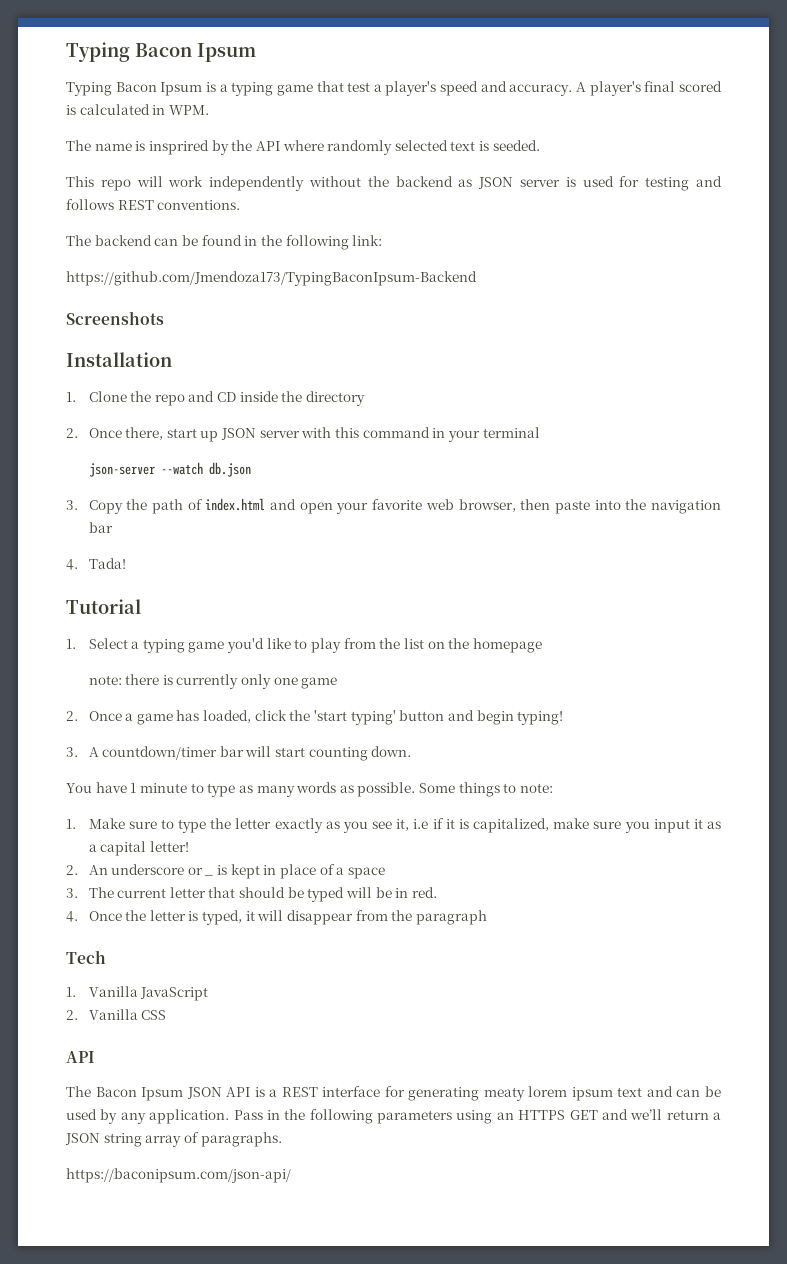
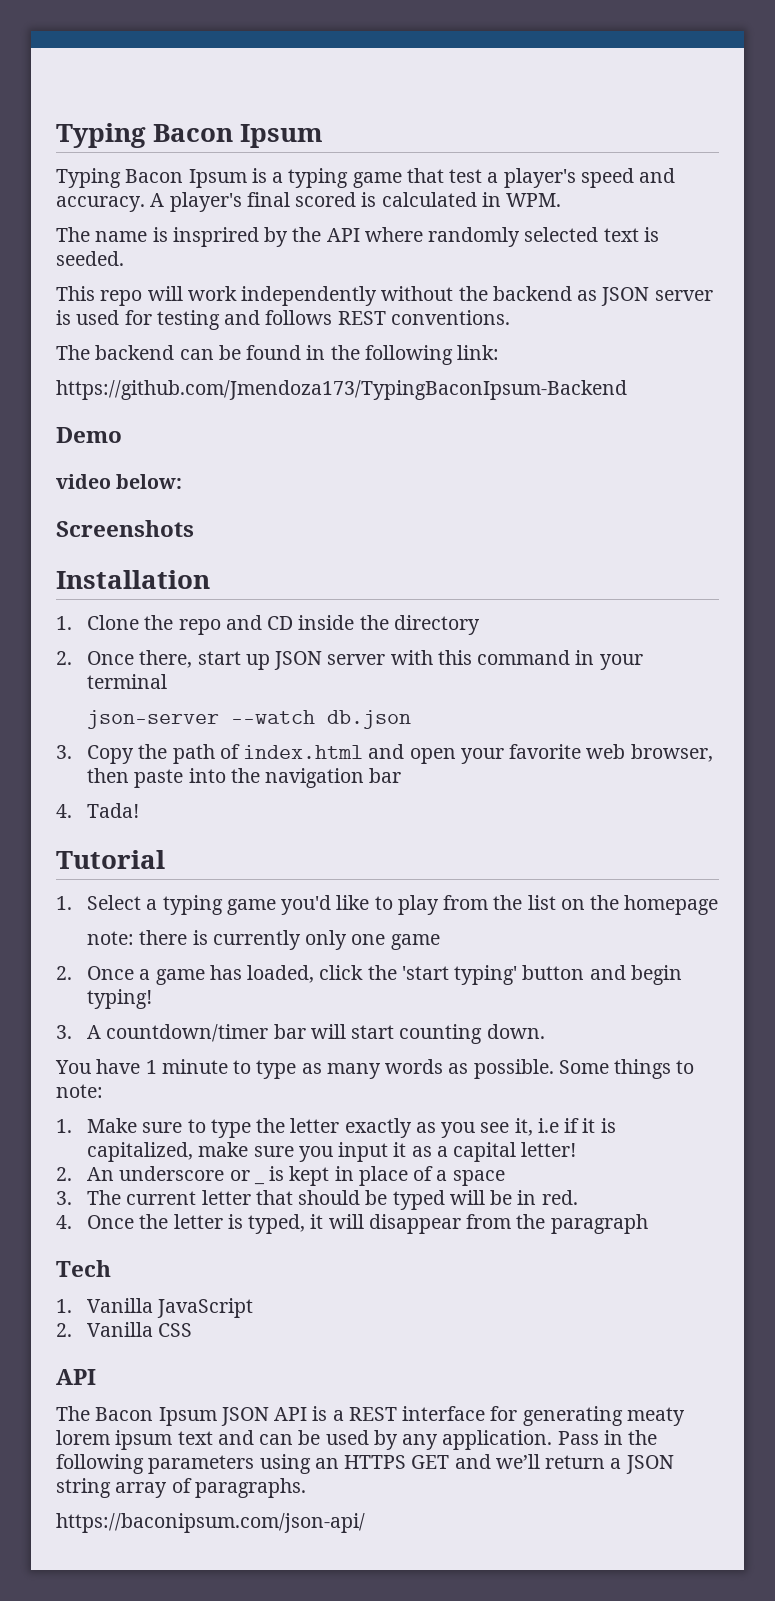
+ Demo
+ video below:

